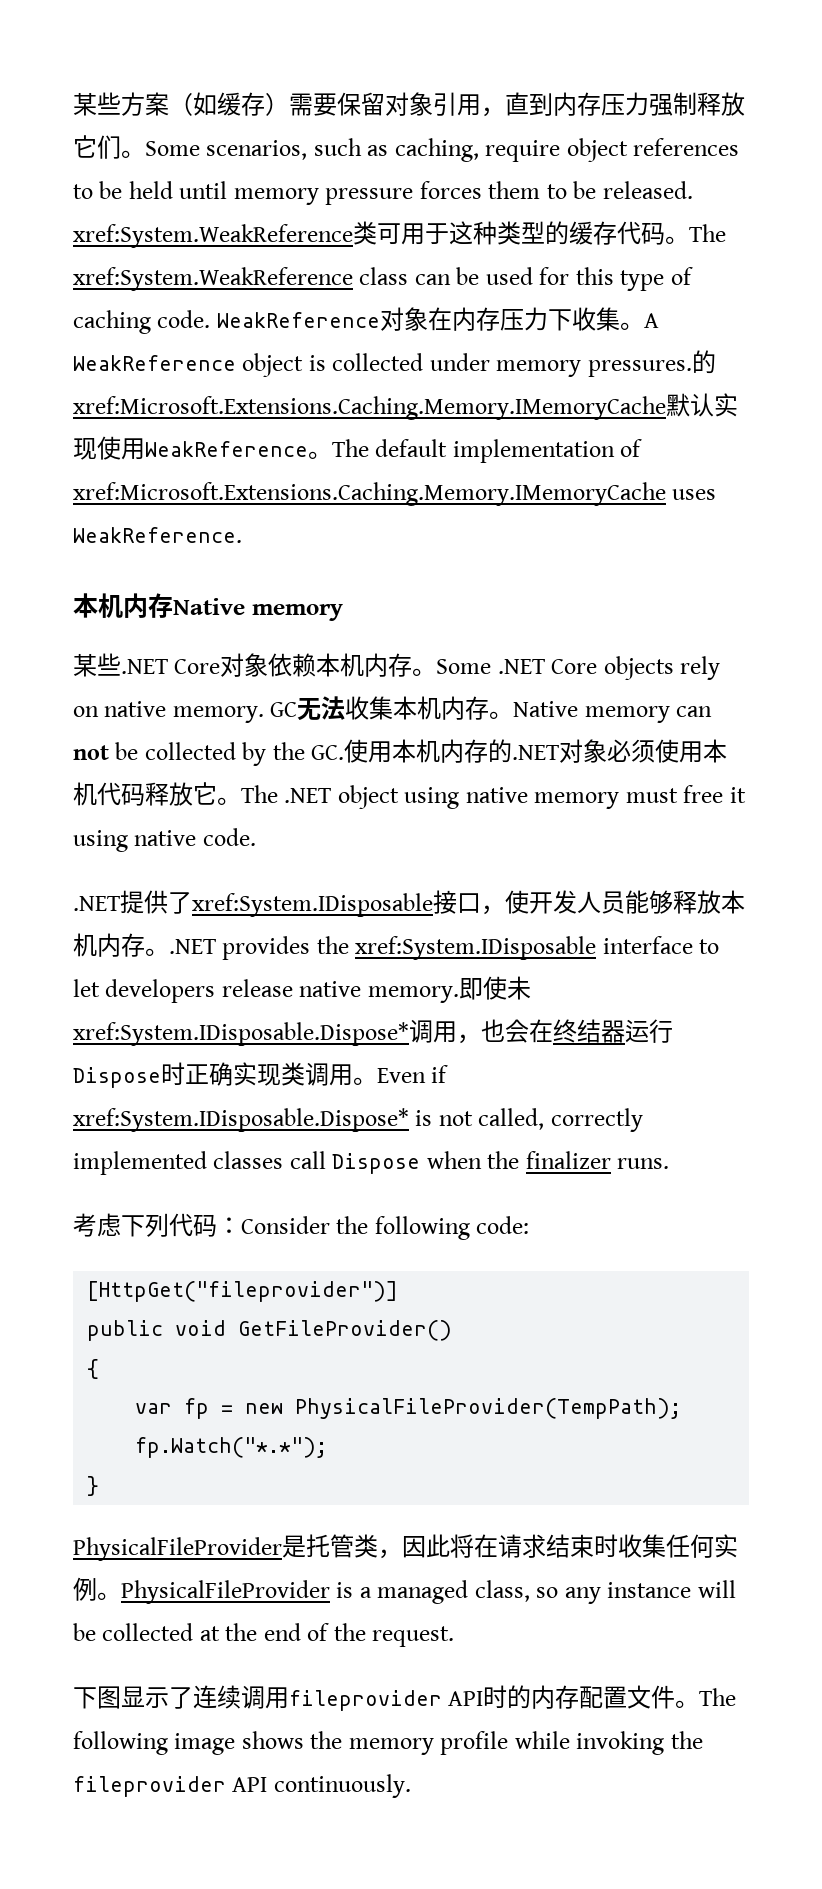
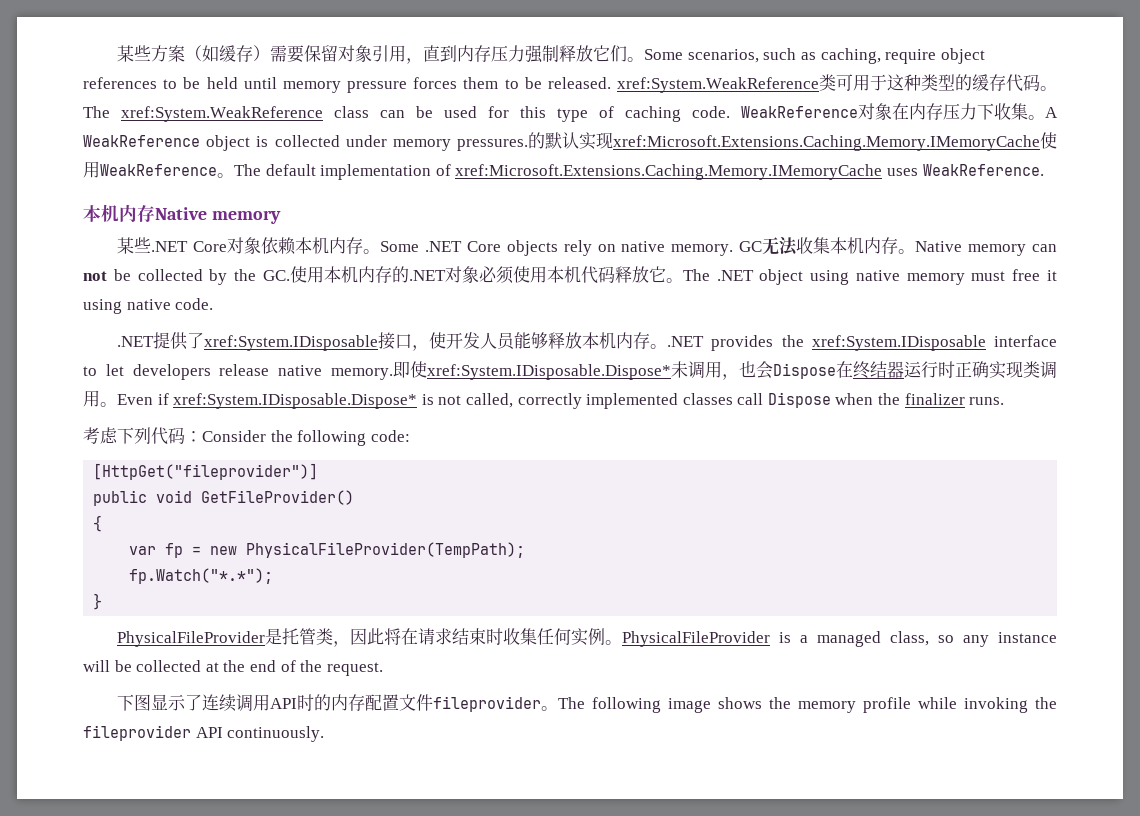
- 的xref:Microsoft.Extensions.Caching.Memory.IMemoryCache默认实现使用WeakReference。
+ 的默认实现xref:Microsoft.Extensions.Caching.Memory.IMemoryCache使用WeakReference。
- 即使未xref:System.IDisposable.Dispose*调用，也会在终结器运行Dispose时正确实现类调用。
+ 即使xref:System.IDisposable.Dispose*未调用，也会Dispose在终结器运行时正确实现类调用。
- 下图显示了连续调用fileprovider API时的内存配置文件。
+ 下图显示了连续调用API时的内存配置文件fileprovider。

